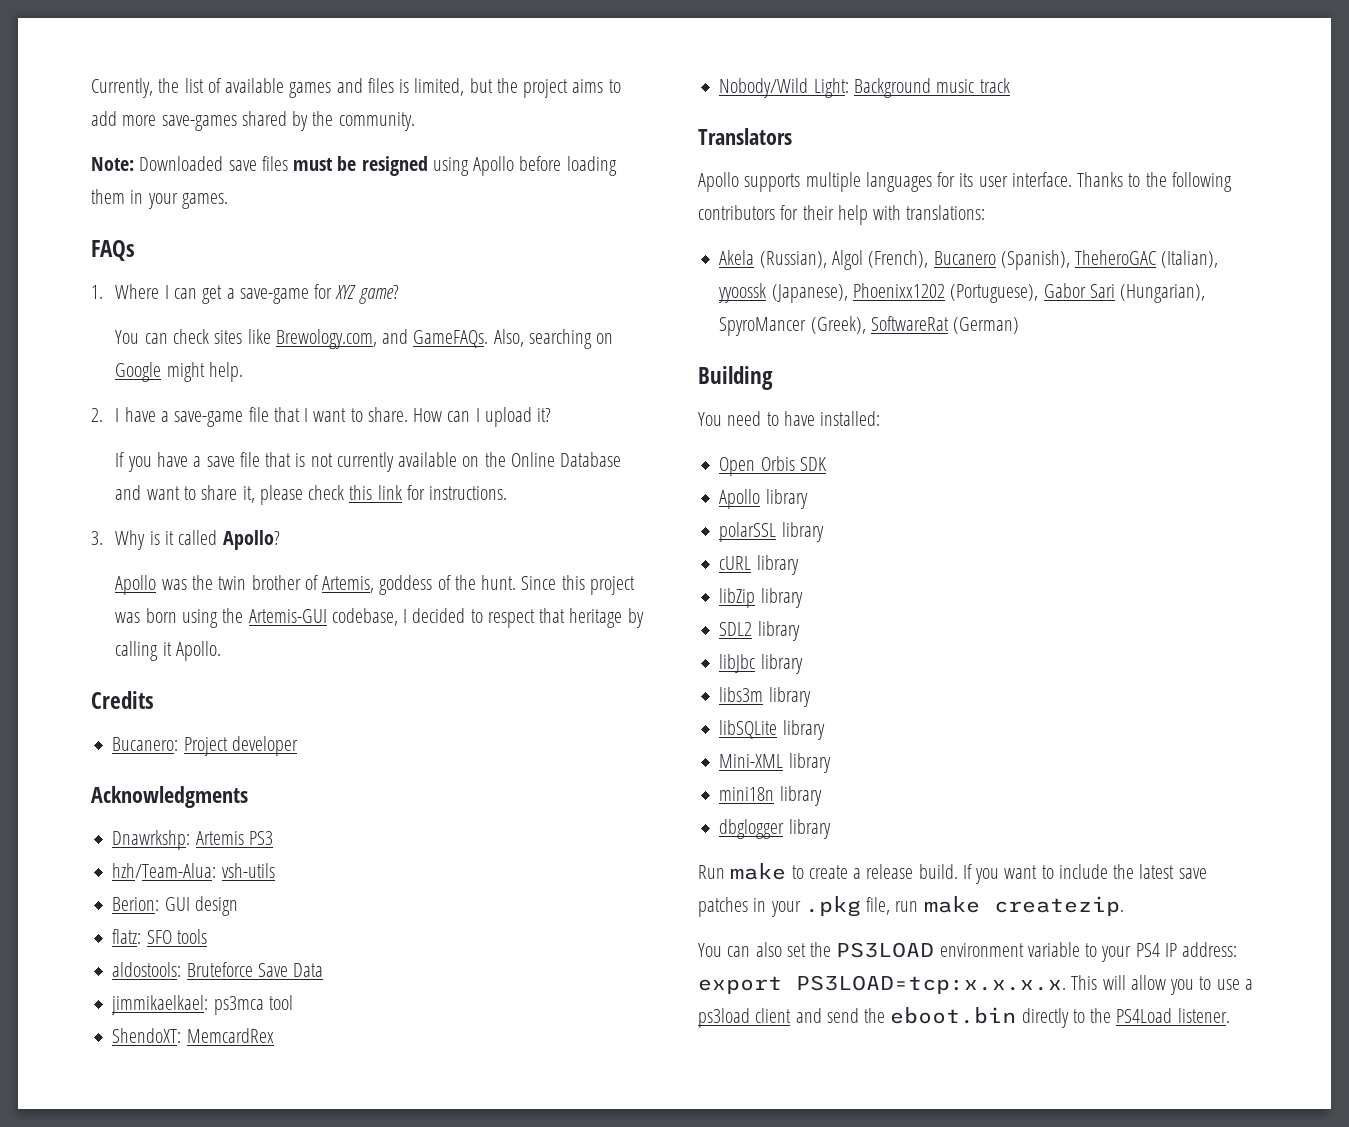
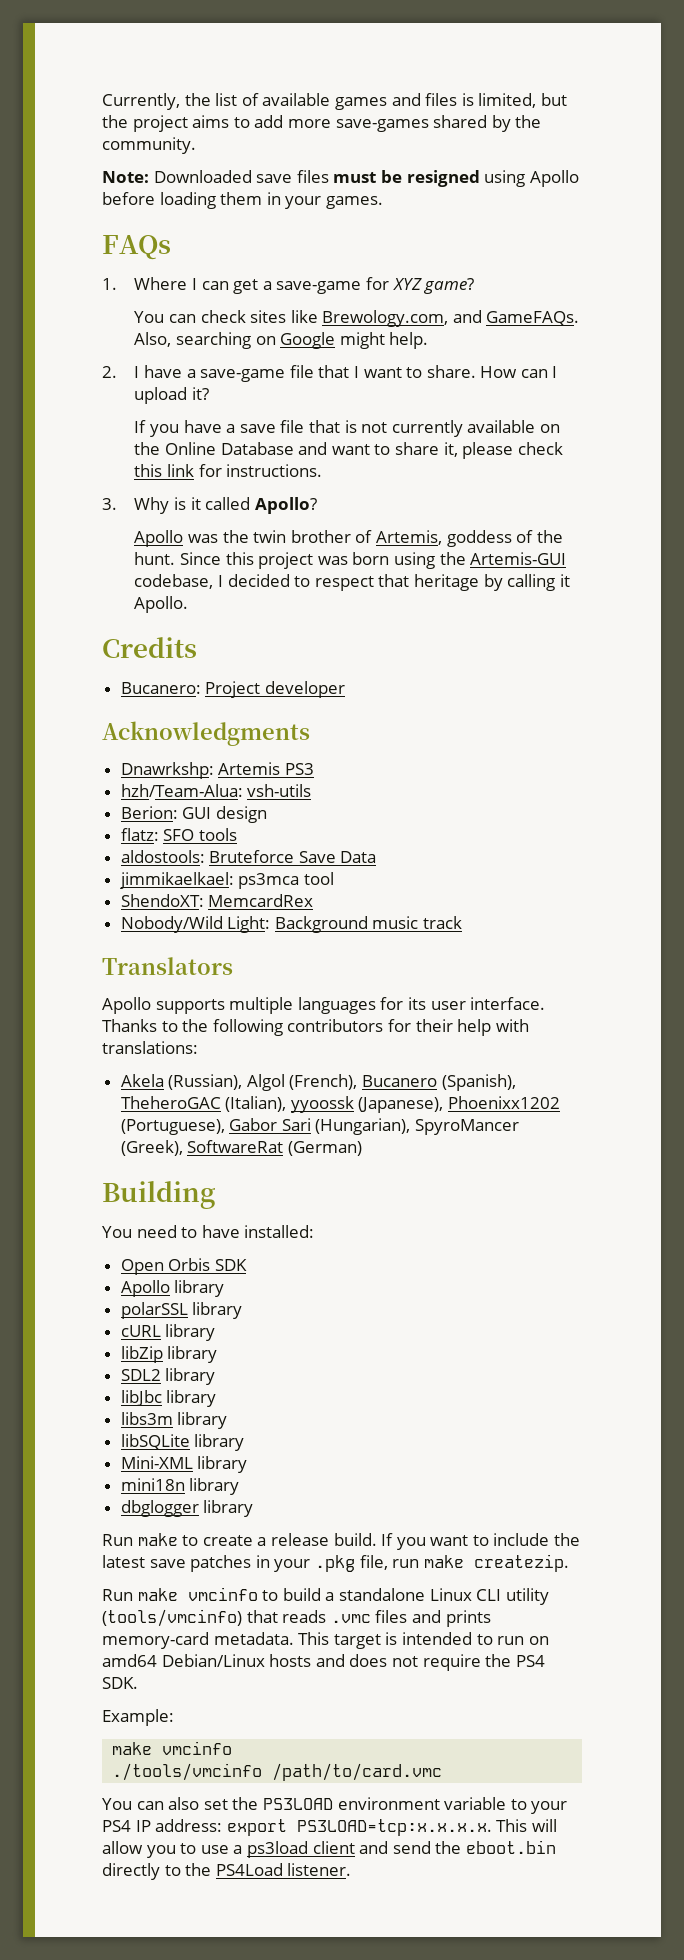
+ Run make vmcinfo to build a standalone Linux CLI utility (tools/vmcinfo) that reads .vmc files and prints memory-card metadata. This target is intended to run on amd64 Debian/Linux hosts and does not require the PS4 SDK.
+ Example:
+ make vmcinfo
+ ./tools/vmcinfo /path/to/card.vmc

